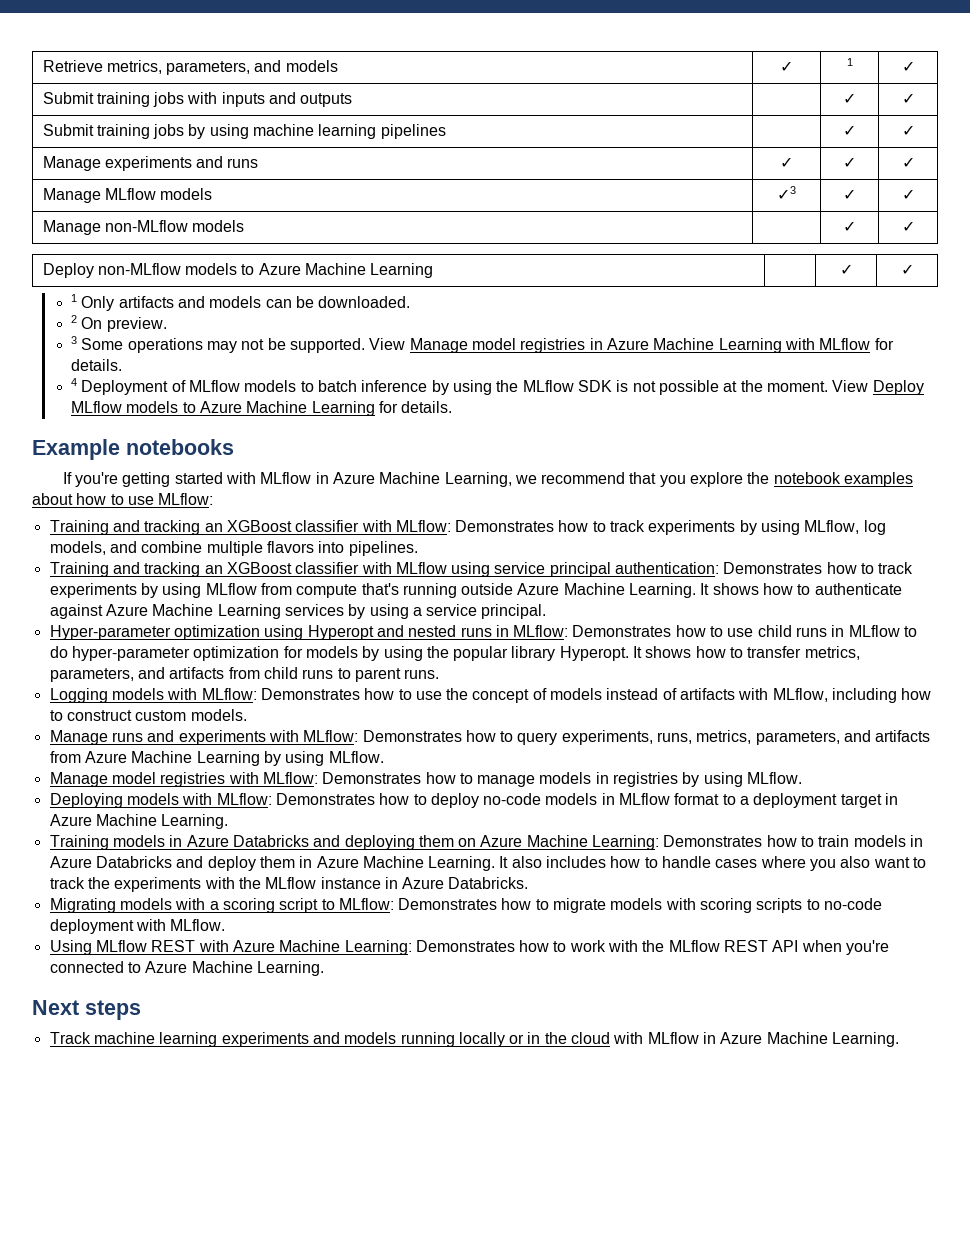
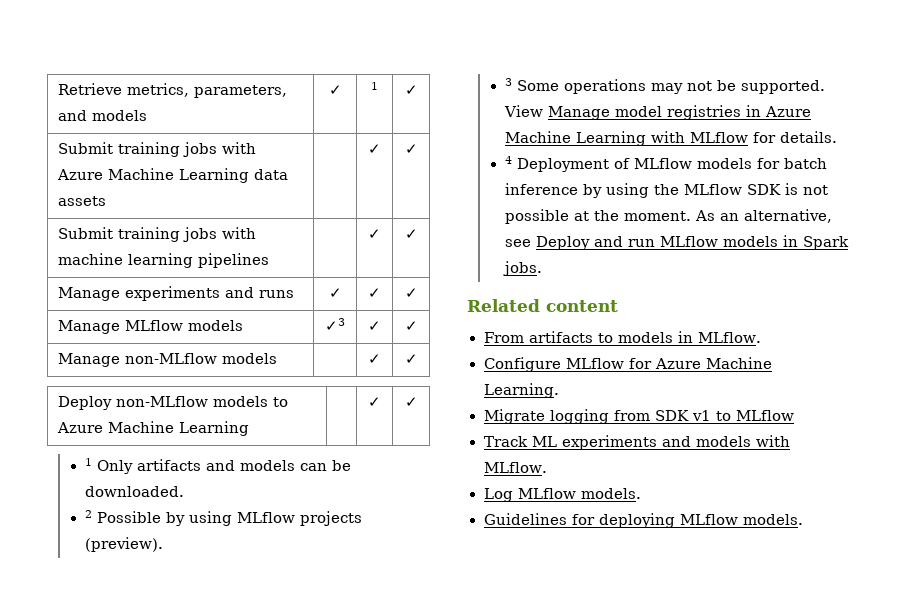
- Submit training jobs with inputs and outputs | | ✓ | ✓
+ Submit training jobs with Azure Machine Learning data assets | | ✓ | ✓
- Submit training jobs by using machine learning pipelines | | ✓ | ✓
+ Submit training jobs with machine learning pipelines | | ✓ | ✓
- 2 On preview.
+ 2 Possible by using MLflow projects (preview).
- 4 Deployment of MLflow models to batch inference by using the MLflow SDK is not possible at the moment.
+ 4 Deployment of MLflow models for batch inference by using the MLflow SDK is not possible at the moment.
- View Deploy MLflow models to Azure Machine Learning for details.
- Example notebooks
- If you're getting started with MLflow in Azure Machine Learning, we recommend that you explore the notebook examples about how to use MLflow:
- Training and tracking an XGBoost classifier with MLflow: Demonstrates how to track experiments by using MLflow, log models, and combine multiple flavors into pipelines.
- Training and tracking an XGBoost classifier with MLflow using service principal authentication: Demonstrates how to track experiments by using MLflow from compute that's running outside Azure Machine Learning. It shows how to authenticate against Azure Machine Learning services by using a service principal.
- Hyper-parameter optimization using Hyperopt and nested runs in MLflow: Demonstrates how to use child runs in MLflow to do hyper-parameter optimization for models by using the popular library Hyperopt. It shows how to transfer metrics, parameters, and artifacts from child runs to parent runs.
- Logging models with MLflow: Demonstrates how to use the concept of models instead of artifacts with MLflow, including how to construct custom models.
- Manage runs and experiments with MLflow: Demonstrates how to query experiments, runs, metrics, parameters, and artifacts from Azure Machine Learning by using MLflow.
- Manage model registries with MLflow: Demonstrates how to manage models in registries by using MLflow.
- Deploying models with MLflow: Demonstrates how to deploy no-code models in MLflow format to a deployment target in Azure Machine Learning.
- Training models in Azure Databricks and deploying them on Azure Machine Learning: Demonstrates how to train models in Azure Databricks and deploy them in Azure Machine Learning. It also includes how to handle cases where you also want to track the experiments with the MLflow instance in Azure Databricks.
- Migrating models with a scoring script to MLflow: Demonstrates how to migrate models with scoring scripts to no-code deployment with MLflow.
- Using MLflow REST with Azure Machine Learning: Demonstrates how to work with the MLflow REST API when you're connected to Azure Machine Learning.
- Next steps
- Track machine learning experiments and models running locally or in the cloud with MLflow in Azure Machine Learning.
+ As an alternative, see Deploy and run MLflow models in Spark jobs.
+ Related content
+ From artifacts to models in MLflow.
+ Configure MLflow for Azure Machine Learning.
+ Migrate logging from SDK v1 to MLflow
+ Track ML experiments and models with MLflow.
+ Log MLflow models.
+ Guidelines for deploying MLflow models.

